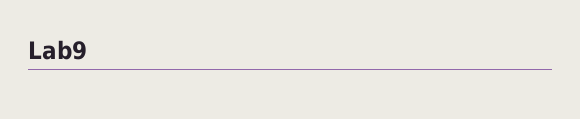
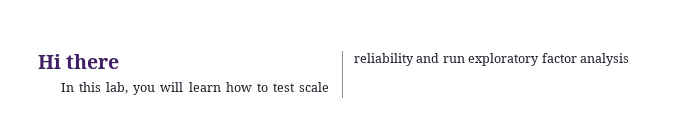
- Lab9
+ Hi there
+ In this lab, you will learn how to test scale reliability and run exploratory factor analysis

